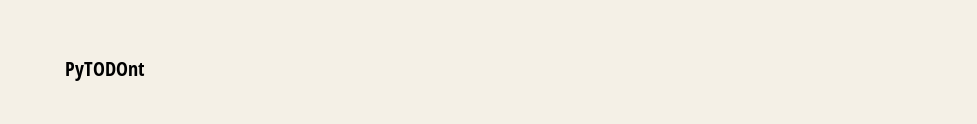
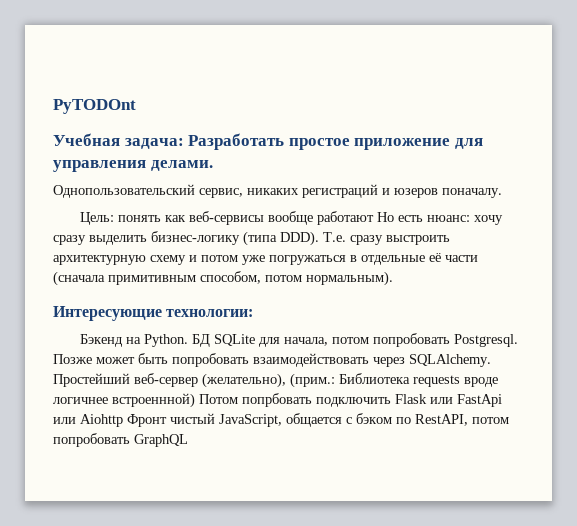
+ Учебная задача: Разработать простое приложение для управления делами.
+ Однопользовательский сервис, никаких регистраций и юзеров поначалу.
+ Цель: понять как веб-сервисы вообще работают Но есть нюанс: хочу сразу выделить бизнес-логику (типа DDD). Т.е. сразу выстроить архитектурную схему и потом уже погружаться в отдельные её части (сначала примитивным способом, потом нормальным).
+ Интересующие технологии:
+ Бэкенд на Python. БД SQLite для начала, потом попробовать Postgresql. Позже может быть попробовать взаимодействовать через SQLAlchemy. Простейший веб-сервер (желательно), (прим.: Библиотека requests вроде логичнее встроеннной) Потом попрбовать подключить Flask или FastApi или Aiohttp Фронт чистый JavaScript, общается с бэком по RestAPI, потом попробовать GraphQL

